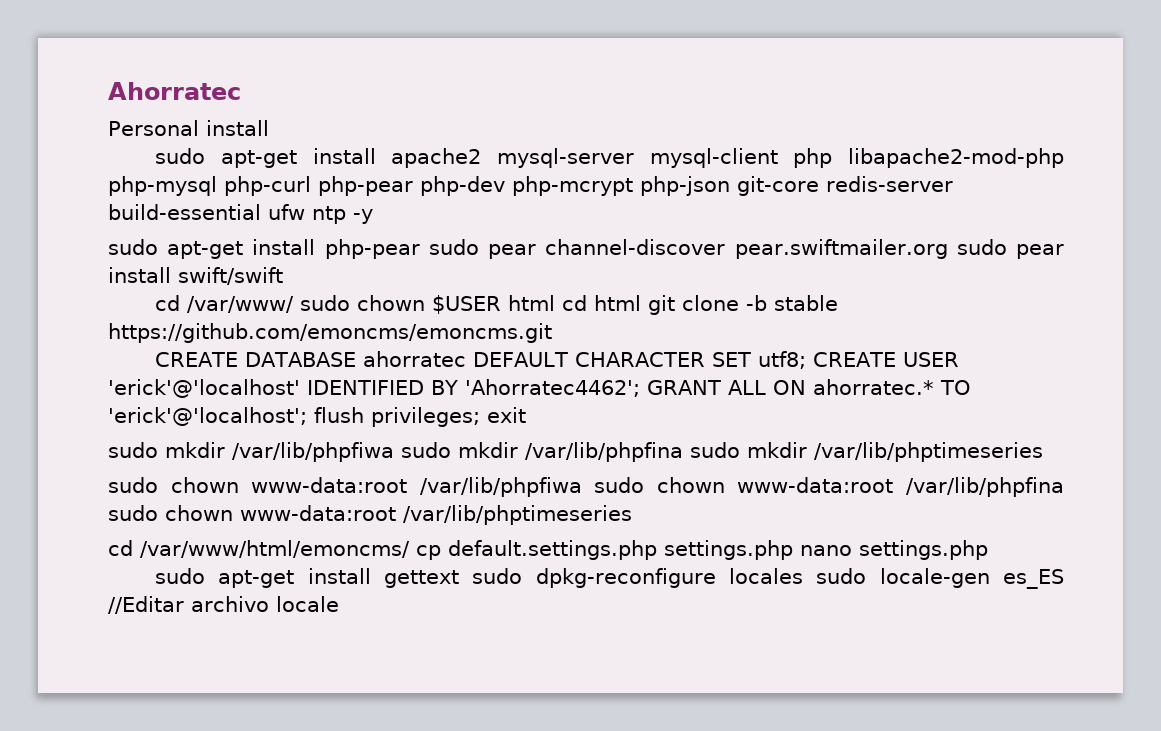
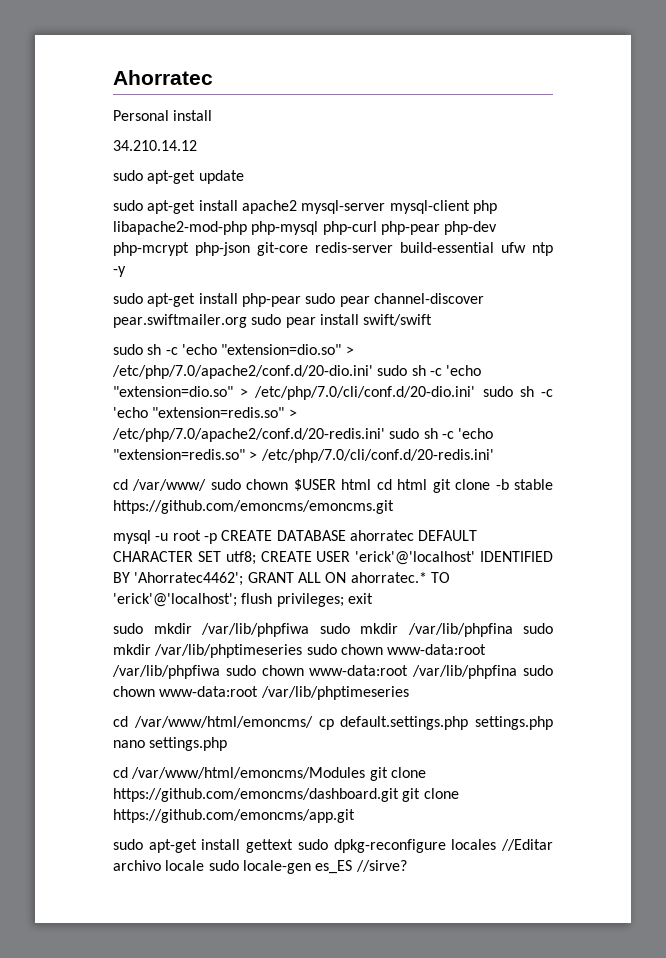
+ 34.210.14.12
+ sudo apt-get update
+ sudo sh -c 'echo "extension=dio.so" > /etc/php/7.0/apache2/conf.d/20-dio.ini' sudo sh -c 'echo "extension=dio.so" > /etc/php/7.0/cli/conf.d/20-dio.ini' sudo sh -c 'echo "extension=redis.so" > /etc/php/7.0/apache2/conf.d/20-redis.ini' sudo sh -c 'echo "extension=redis.so" > /etc/php/7.0/cli/conf.d/20-redis.ini'
- CREATE DATABASE ahorratec DEFAULT CHARACTER SET utf8; CREATE USER 'erick'@'localhost' IDENTIFIED BY 'Ahorratec4462'; GRANT ALL ON ahorratec.* TO 'erick'@'localhost'; flush privileges; exit
+ mysql -u root -p CREATE DATABASE ahorratec DEFAULT CHARACTER SET utf8; CREATE USER 'erick'@'localhost' IDENTIFIED BY 'Ahorratec4462'; GRANT ALL ON ahorratec.* TO 'erick'@'localhost'; flush privileges; exit
- sudo mkdir /var/lib/phpfiwa sudo mkdir /var/lib/phpfina sudo mkdir /var/lib/phptimeseries
- sudo chown www-data:root /var/lib/phpfiwa sudo chown www-data:root /var/lib/phpfina sudo chown www-data:root /var/lib/phptimeseries
+ sudo mkdir /var/lib/phpfiwa sudo mkdir /var/lib/phpfina sudo mkdir /var/lib/phptimeseries sudo chown www-data:root /var/lib/phpfiwa sudo chown www-data:root /var/lib/phpfina sudo chown www-data:root /var/lib/phptimeseries
+ cd /var/www/html/emoncms/Modules git clone https://github.com/emoncms/dashboard.git git clone https://github.com/emoncms/app.git
- sudo apt-get install gettext sudo dpkg-reconfigure locales sudo locale-gen es_ES //Editar archivo locale
+ sudo apt-get install gettext sudo dpkg-reconfigure locales //Editar archivo locale sudo locale-gen es_ES //sirve?

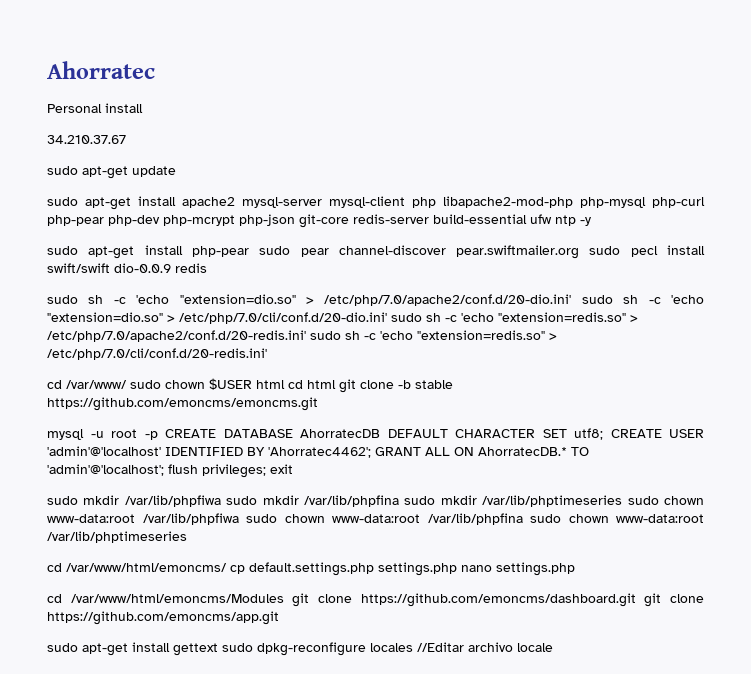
- 34.210.14.12
+ 34.210.37.67
- sudo apt-get install php-pear sudo pear channel-discover pear.swiftmailer.org sudo pear install swift/swift
+ sudo apt-get install php-pear sudo pear channel-discover pear.swiftmailer.org sudo pecl install swift/swift dio-0.0.9 redis
- mysql -u root -p CREATE DATABASE ahorratec DEFAULT CHARACTER SET utf8; CREATE USER 'erick'@'localhost' IDENTIFIED BY 'Ahorratec4462'; GRANT ALL ON ahorratec.* TO 'erick'@'localhost'; flush privileges; exit
+ mysql -u root -p CREATE DATABASE AhorratecDB DEFAULT CHARACTER SET utf8; CREATE USER 'admin'@'localhost' IDENTIFIED BY 'Ahorratec4462'; GRANT ALL ON AhorratecDB.* TO 'admin'@'localhost'; flush privileges; exit
- sudo apt-get install gettext sudo dpkg-reconfigure locales //Editar archivo locale sudo locale-gen es_ES //sirve?
+ sudo apt-get install gettext sudo dpkg-reconfigure locales //Editar archivo locale

